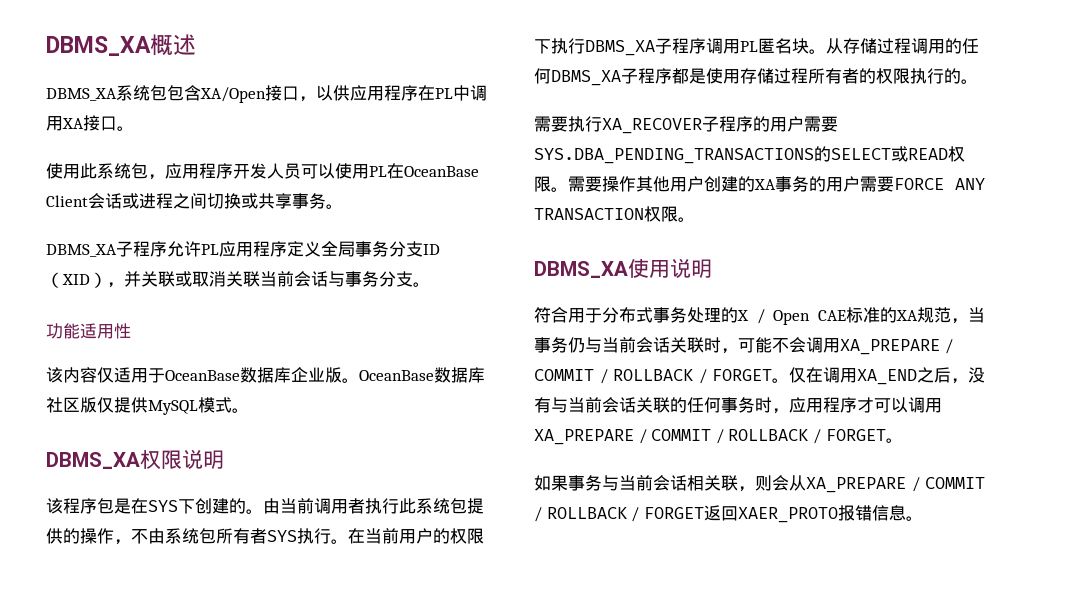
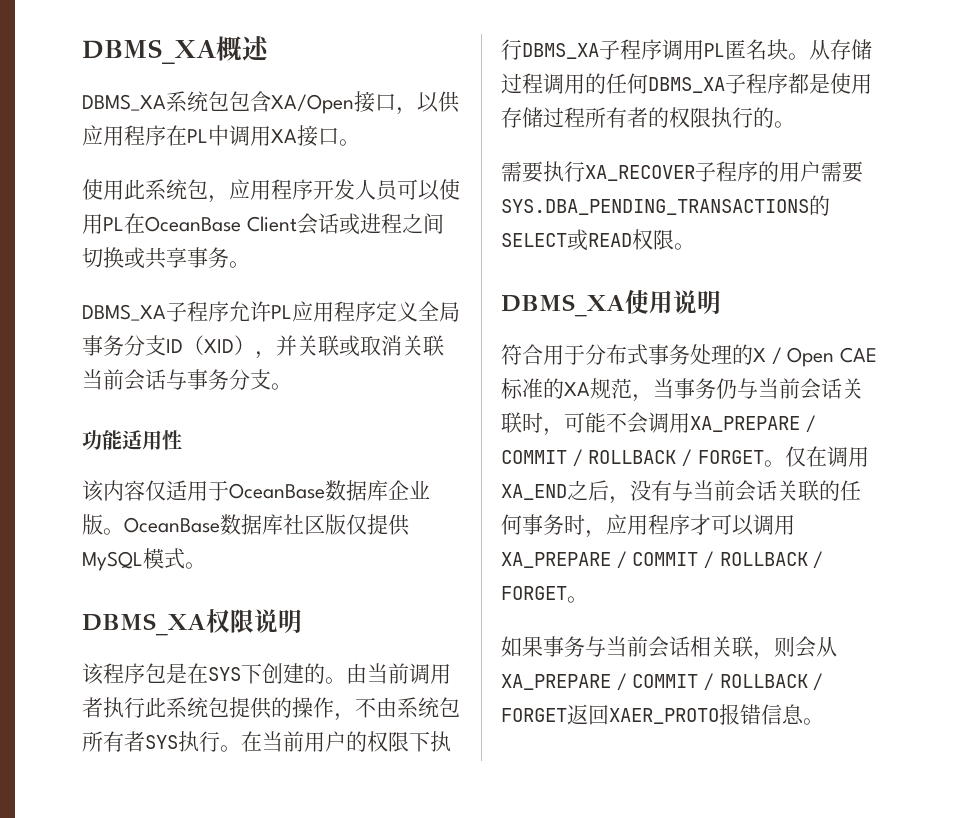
- 需要操作其他用户创建的XA事务的用户需要FORCE ANY TRANSACTION权限。

